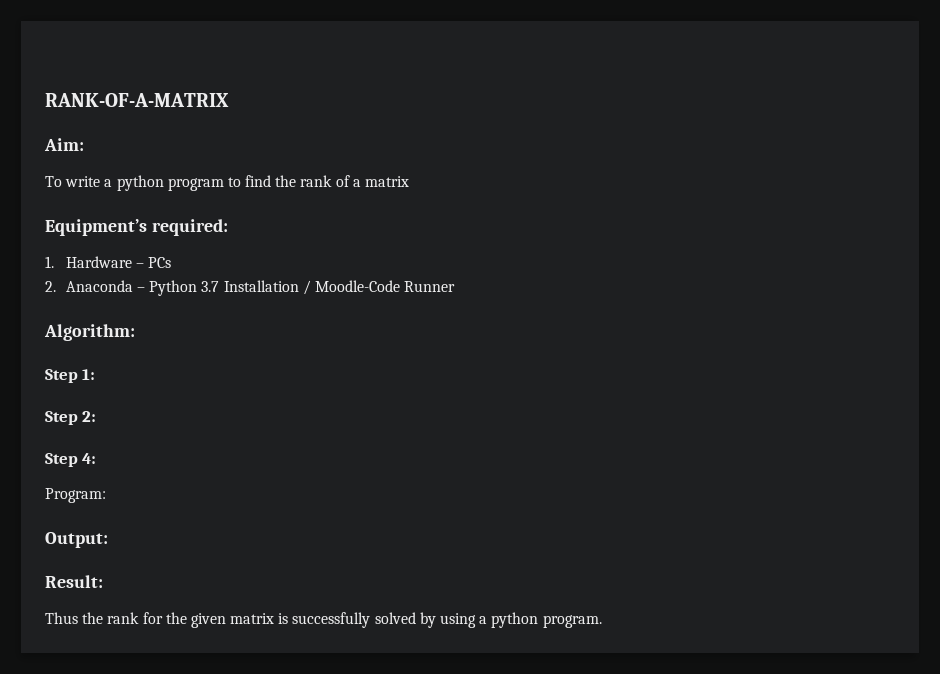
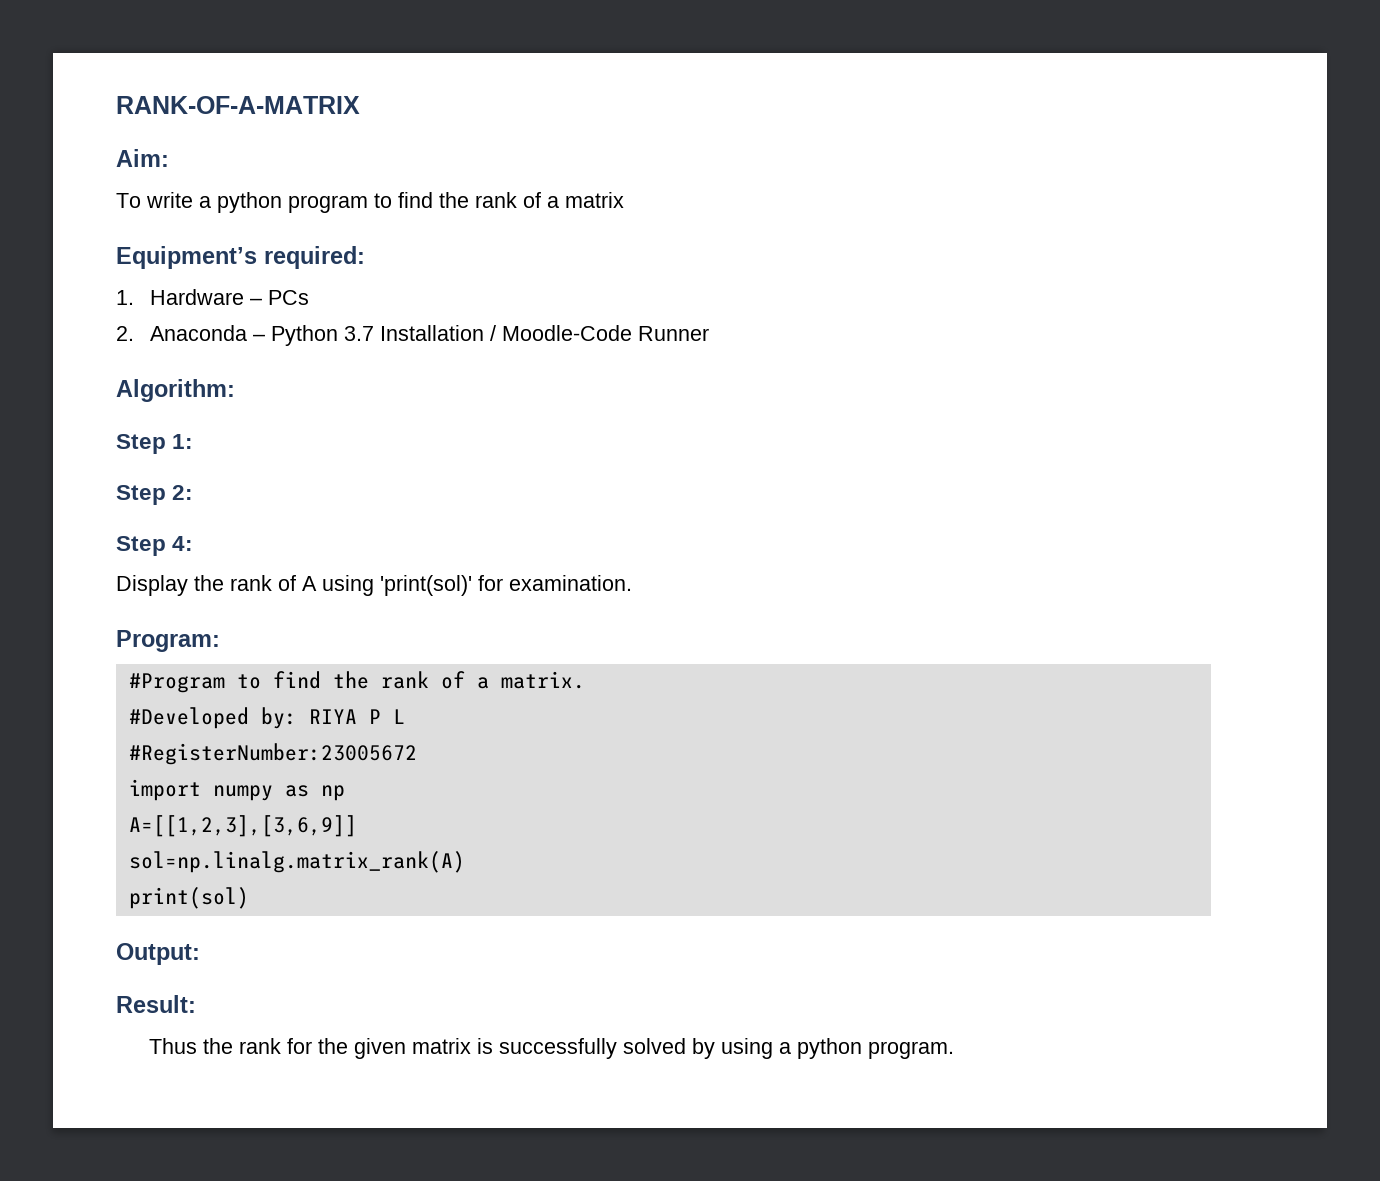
+ Display the rank of A using 'print(sol)' for examination.
  Program:
+ #Program to find the rank of a matrix.
+ #Developed by: RIYA P L
+ #RegisterNumber:23005672
+ import numpy as np
+ A=[[1,2,3],[3,6,9]]
+ sol=np.linalg.matrix_rank(A)
+ print(sol)

